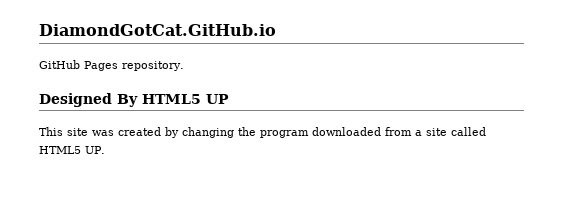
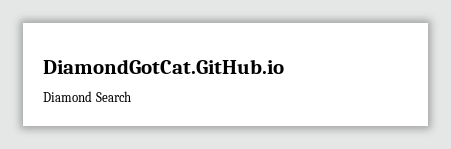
- GitHub Pages repository.
- Designed By HTML5 UP
- This site was created by changing the program downloaded from a site called HTML5 UP.
+ Diamond Search

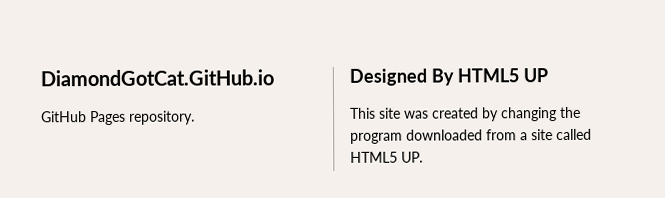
- Diamond Search
+ GitHub Pages repository.
+ Designed By HTML5 UP
+ This site was created by changing the program downloaded from a site called HTML5 UP.

